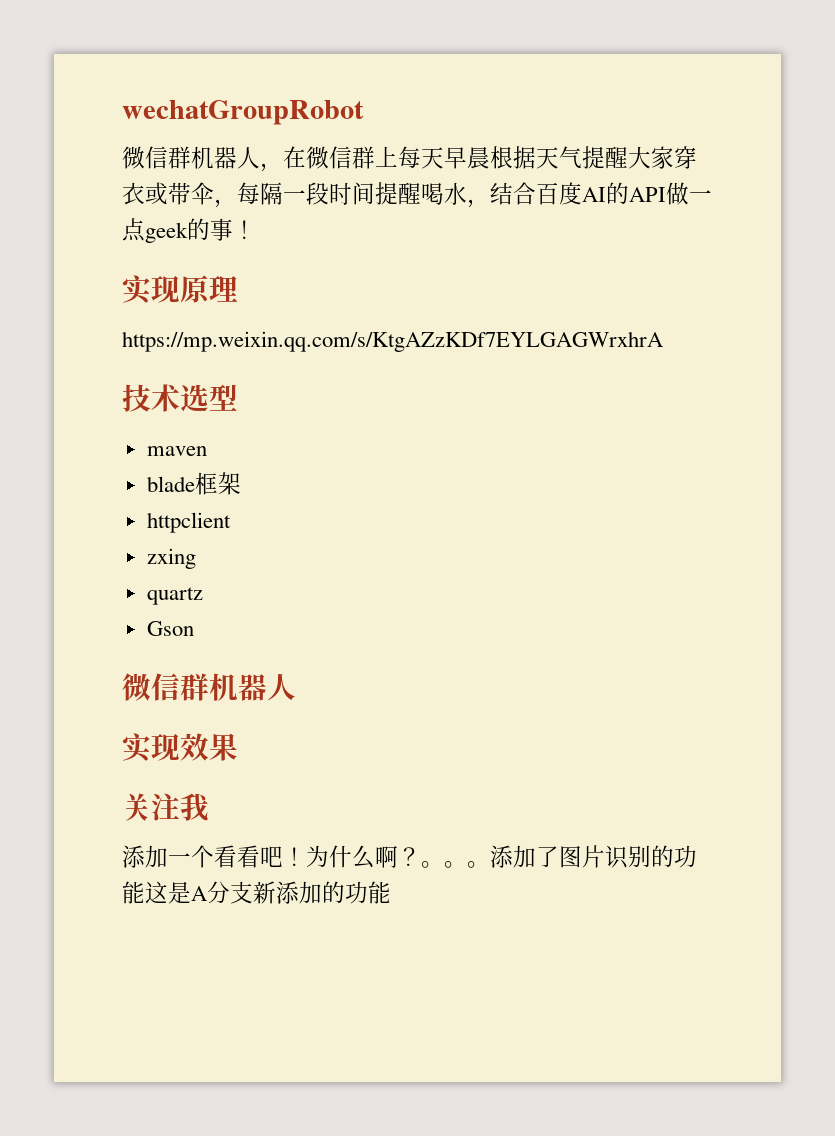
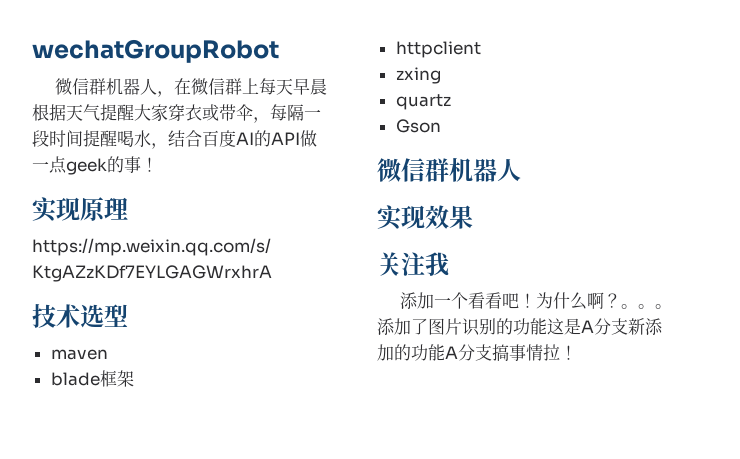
- 添加了图片识别的功能这是A分支新添加的功能
+ 添加了图片识别的功能这是A分支新添加的功能A分支搞事情拉！

